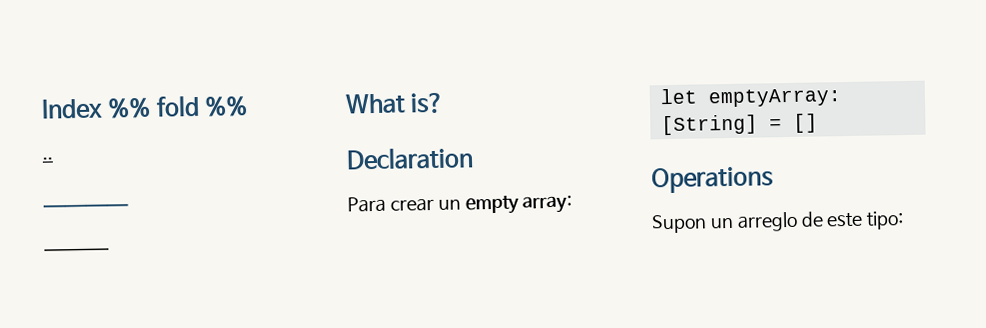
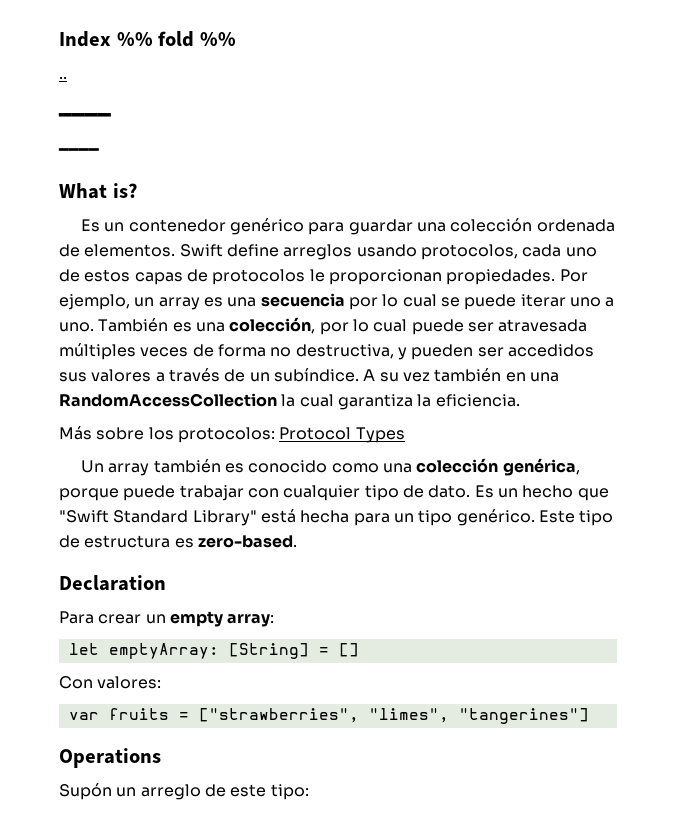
+ Es un contenedor genérico para guardar una colección ordenada de elementos. Swift define arreglos usando protocolos, cada uno de estos capas de protocolos le proporcionan propiedades. Por ejemplo, un array es una secuencia por lo cual se puede iterar uno a uno. También es una colección, por lo cual puede ser atravesada múltiples veces de forma no destructiva, y pueden ser accedidos sus valores a través de un subíndice. A su vez también en una RandomAccessCollection la cual garantiza la eficiencia.
+ Más sobre los protocolos: Protocol Types
+ Un array también es conocido como una colección genérica, porque puede trabajar con cualquier tipo de dato. Es un hecho que "Swift Standard Library" está hecha para un tipo genérico. Este tipo de estructura es zero-based.
+ Con valores:
+ var fruits = ["strawberries", "limes", "tangerines"]
- Supon un arreglo de este tipo:
+ Supón un arreglo de este tipo:

